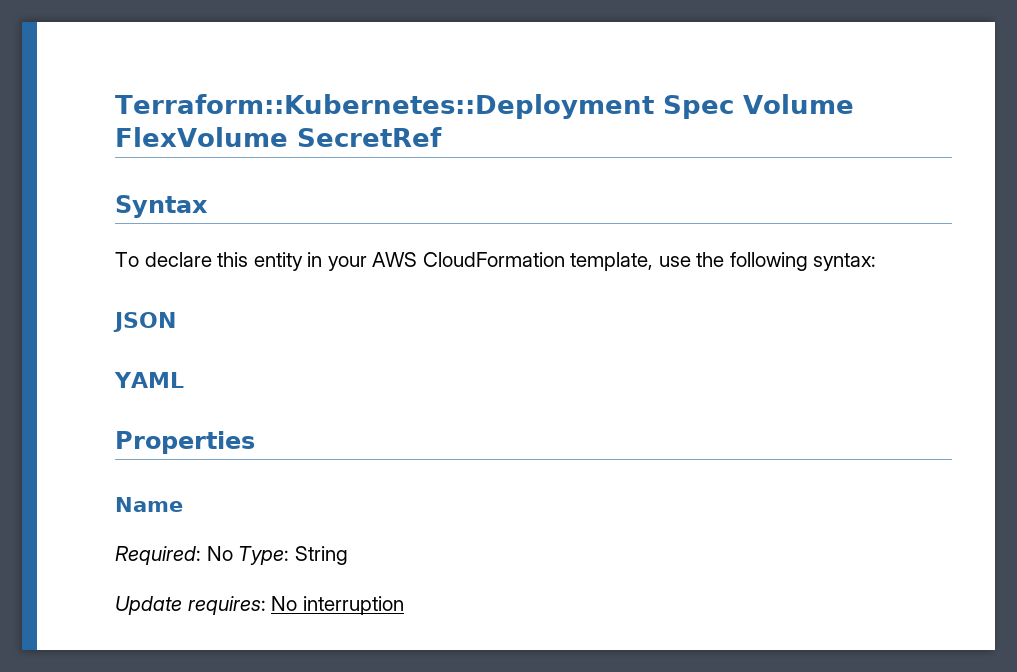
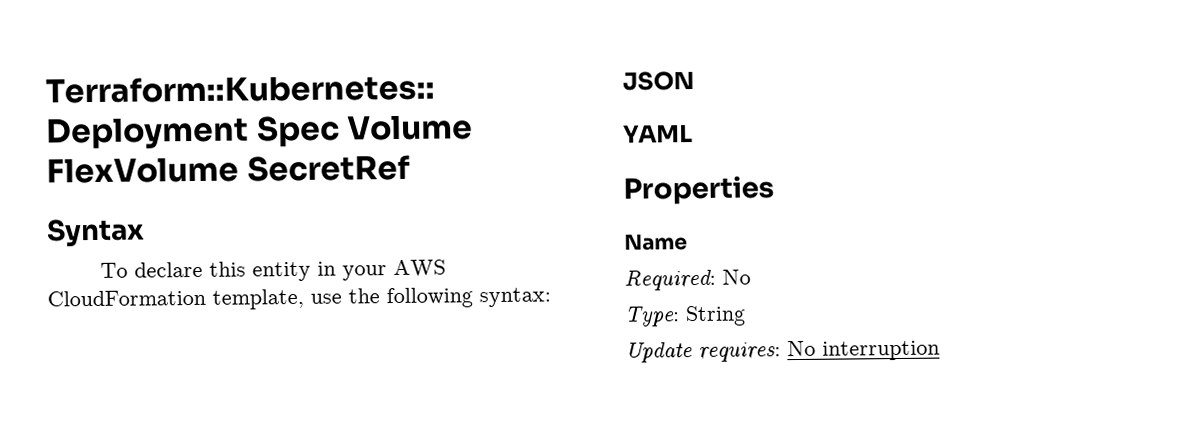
- Required: No Type: String
+ Required: No
+ Type: String

